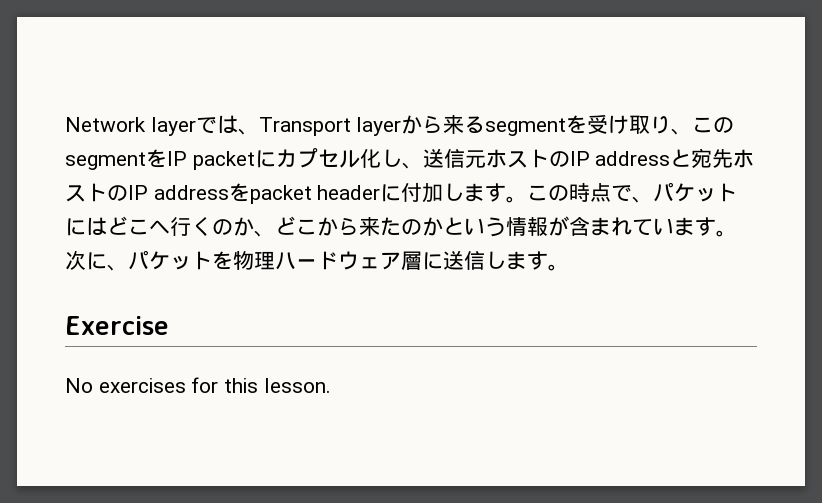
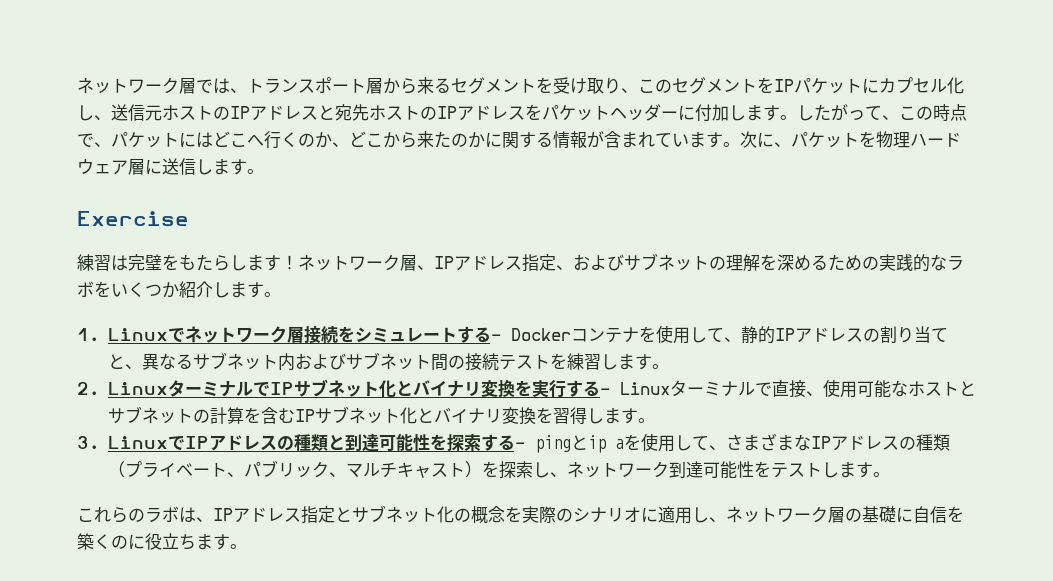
- Network layerでは、Transport layerから来るsegmentを受け取り、このsegmentをIP packetにカプセル化し、送信元ホストのIP addressと宛先ホストのIP addressをpacket headerに付加します。
+ ネットワーク層では、トランスポート層から来るセグメントを受け取り、このセグメントをIPパケットにカプセル化し、送信元ホストのIPアドレスと宛先ホストのIPアドレスをパケットヘッダーに付加します。
- この時点で、パケットにはどこへ行くのか、どこから来たのかという情報が含まれています。
+ したがって、この時点で、パケットにはどこへ行くのか、どこから来たのかに関する情報が含まれています。
- No exercises for this lesson.
+ 練習は完璧をもたらします！ネットワーク層、IPアドレス指定、およびサブネットの理解を深めるための実践的なラボをいくつか紹介します。
+ 1. Linuxでネットワーク層接続をシミュレートする- Dockerコンテナを使用して、静的IPアドレスの割り当てと、異なるサブネット内およびサブネット間の接続テストを練習します。
+ 2. LinuxターミナルでIPサブネット化とバイナリ変換を実行する- Linuxターミナルで直接、使用可能なホストとサブネットの計算を含むIPサブネット化とバイナリ変換を習得します。
+ 3. LinuxでIPアドレスの種類と到達可能性を探索する- pingとip aを使用して、さまざまなIPアドレスの種類（プライベート、パブリック、マルチキャスト）を探索し、ネットワーク到達可能性をテストします。
+ これらのラボは、IPアドレス指定とサブネット化の概念を実際のシナリオに適用し、ネットワーク層の基礎に自信を築くのに役立ちます。

